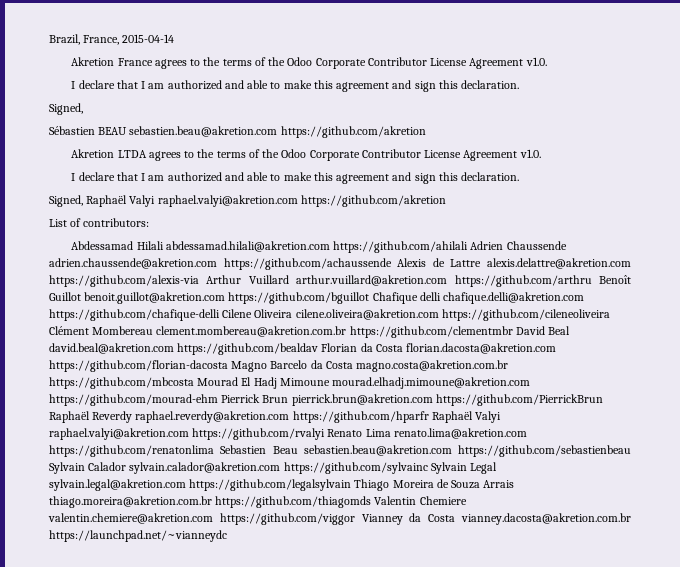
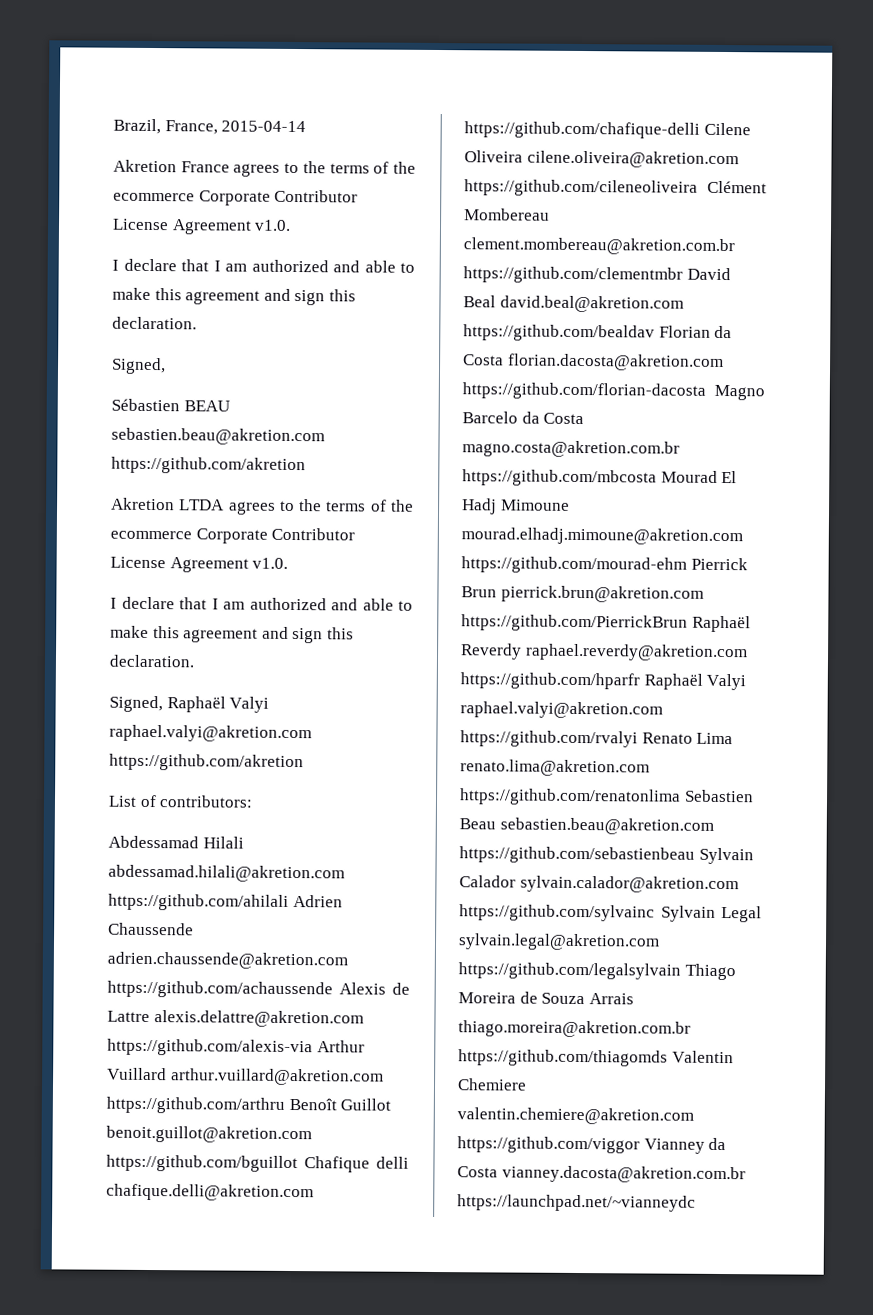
- Akretion France agrees to the terms of the Odoo Corporate Contributor License Agreement v1.0.
+ Akretion France agrees to the terms of the ecommerce Corporate Contributor License Agreement v1.0.
- Akretion LTDA agrees to the terms of the Odoo Corporate Contributor License Agreement v1.0.
+ Akretion LTDA agrees to the terms of the ecommerce Corporate Contributor License Agreement v1.0.

